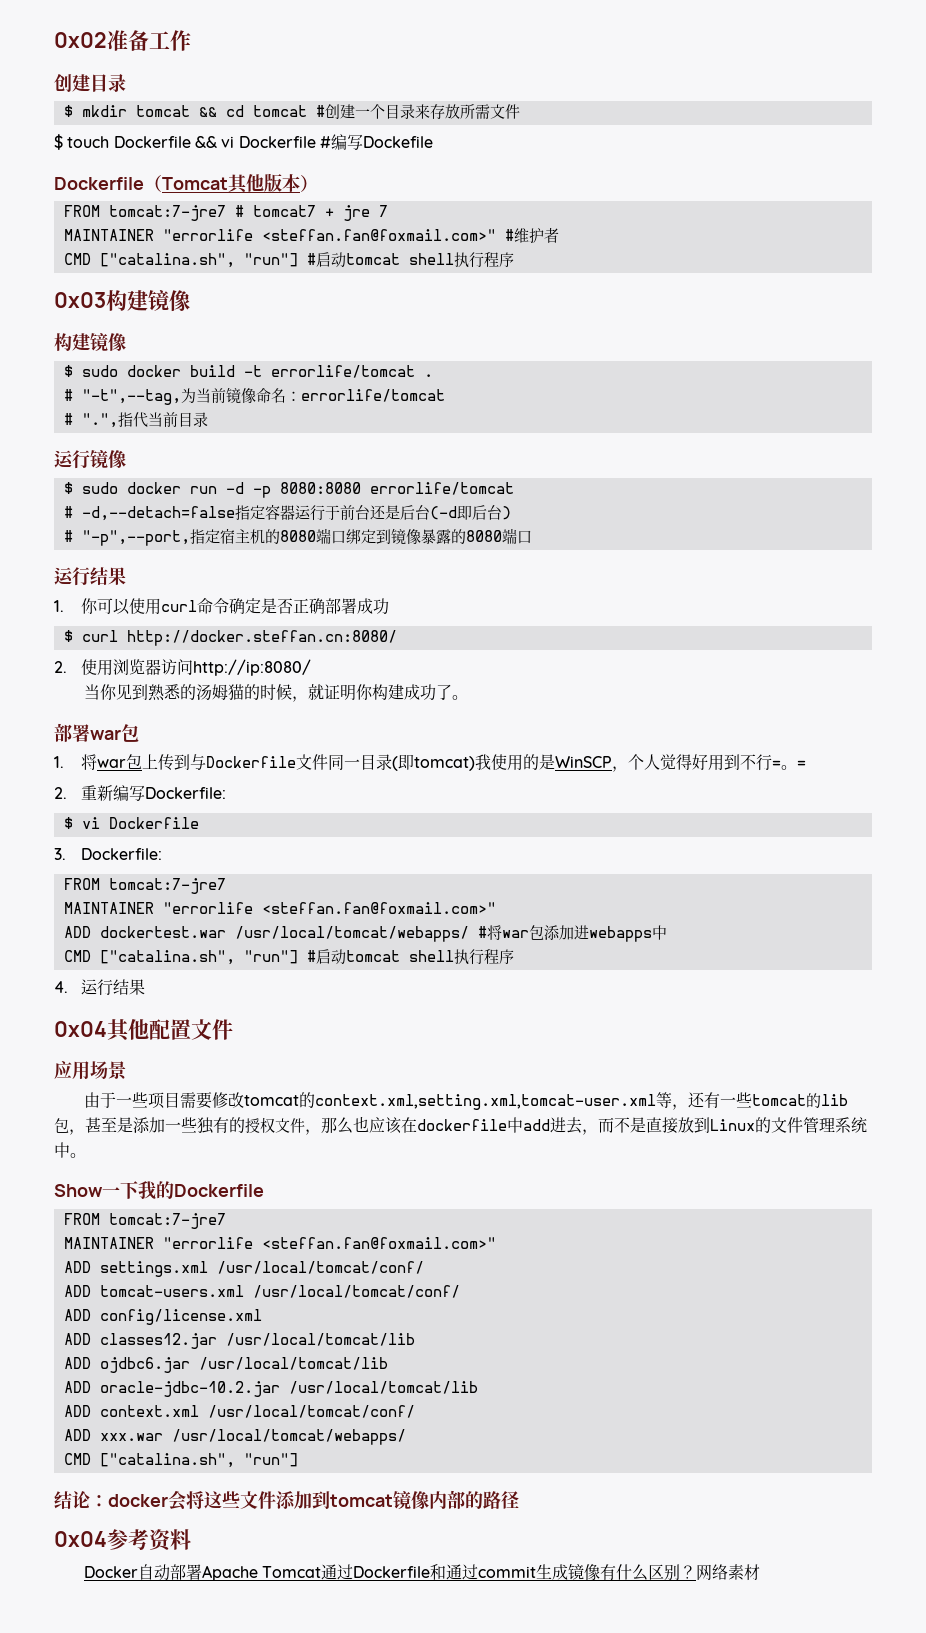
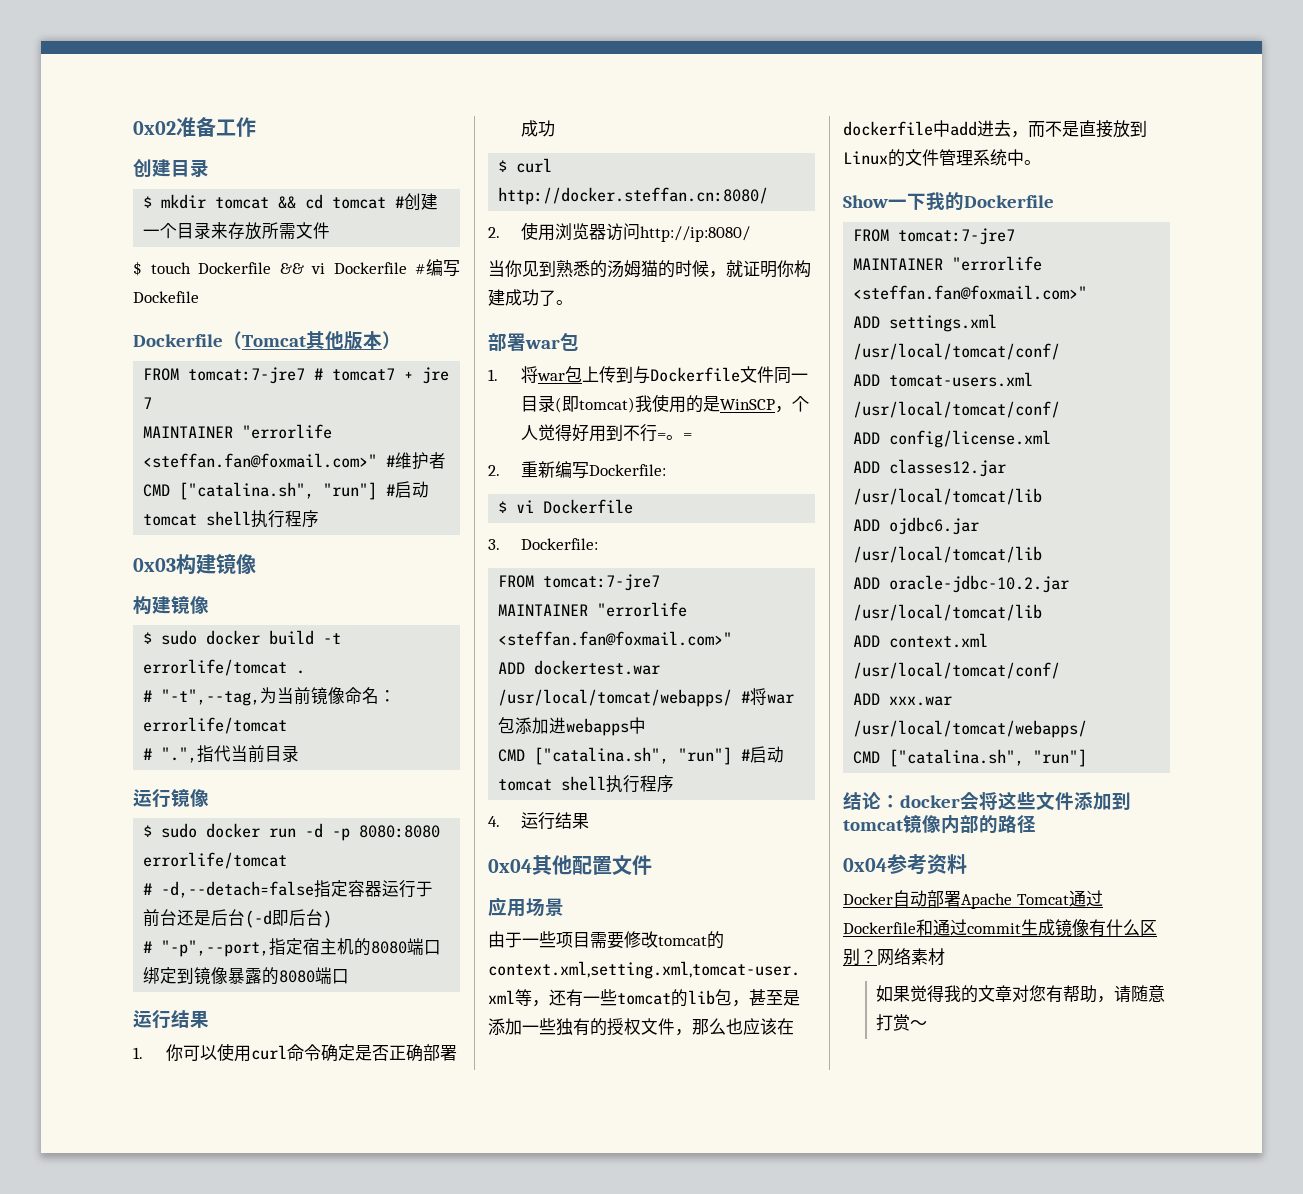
+ 如果觉得我的文章对您有帮助，请随意打赏～

